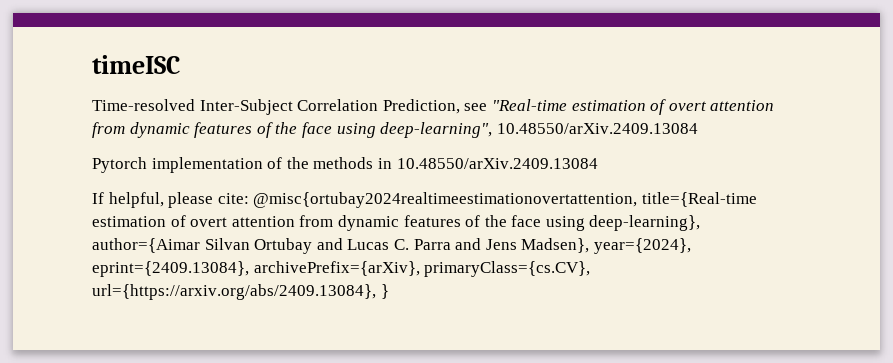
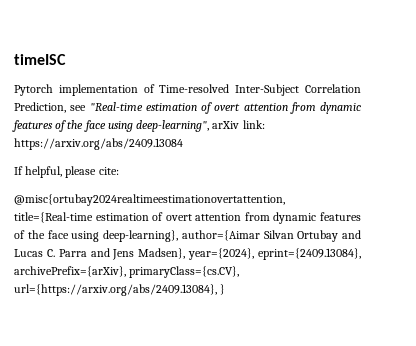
- Time-resolved Inter-Subject Correlation Prediction, see "Real-time estimation of overt attention from dynamic features of the face using deep-learning", 10.48550/arXiv.2409.13084
- Pytorch implementation of the methods in 10.48550/arXiv.2409.13084
+ Pytorch implementation of Time-resolved Inter-Subject Correlation Prediction, see "Real-time estimation of overt attention from dynamic features of the face using deep-learning", arXiv link: https://arxiv.org/abs/2409.13084
- If helpful, please cite: @misc{ortubay2024realtimeestimationovertattention, title={Real-time estimation of overt attention from dynamic features of the face using deep-learning}, author={Aimar Silvan Ortubay and Lucas C. Parra and Jens Madsen}, year={2024}, eprint={2409.13084}, archivePrefix={arXiv}, primaryClass={cs.CV}, url={https://arxiv.org/abs/2409.13084}, }
+ If helpful, please cite:
+ @misc{ortubay2024realtimeestimationovertattention, title={Real-time estimation of overt attention from dynamic features of the face using deep-learning}, author={Aimar Silvan Ortubay and Lucas C. Parra and Jens Madsen}, year={2024}, eprint={2409.13084}, archivePrefix={arXiv}, primaryClass={cs.CV}, url={https://arxiv.org/abs/2409.13084}, }

